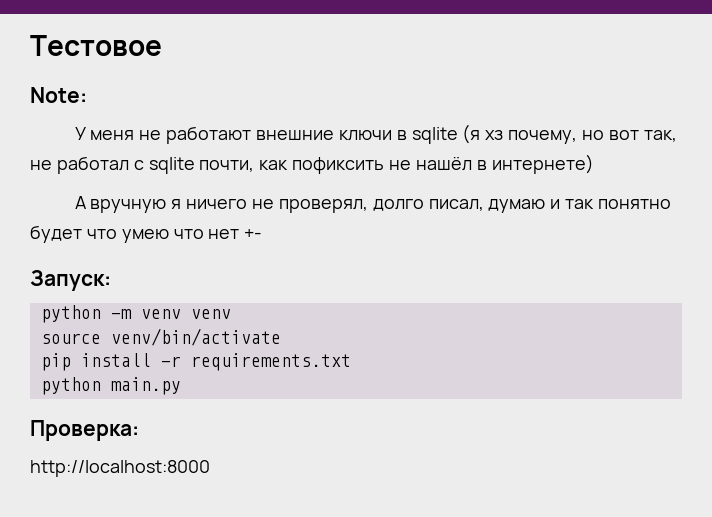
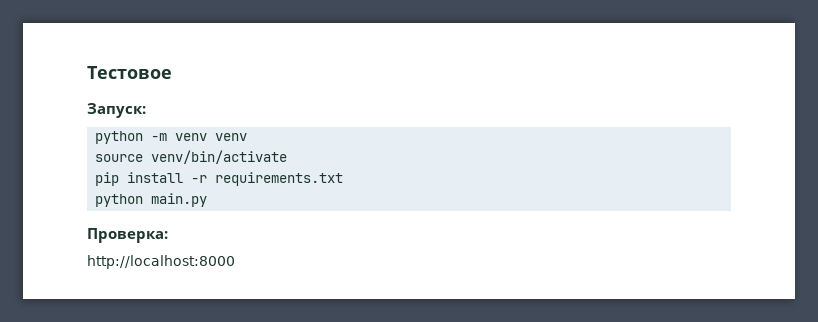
- Note:
- У меня не работают внешние ключи в sqlite (я хз почему, но вот так, не работал с sqlite почти, как пофиксить не нашёл в интернете)
- А вручную я ничего не проверял, долго писал, думаю и так понятно будет что умею что нет +-

